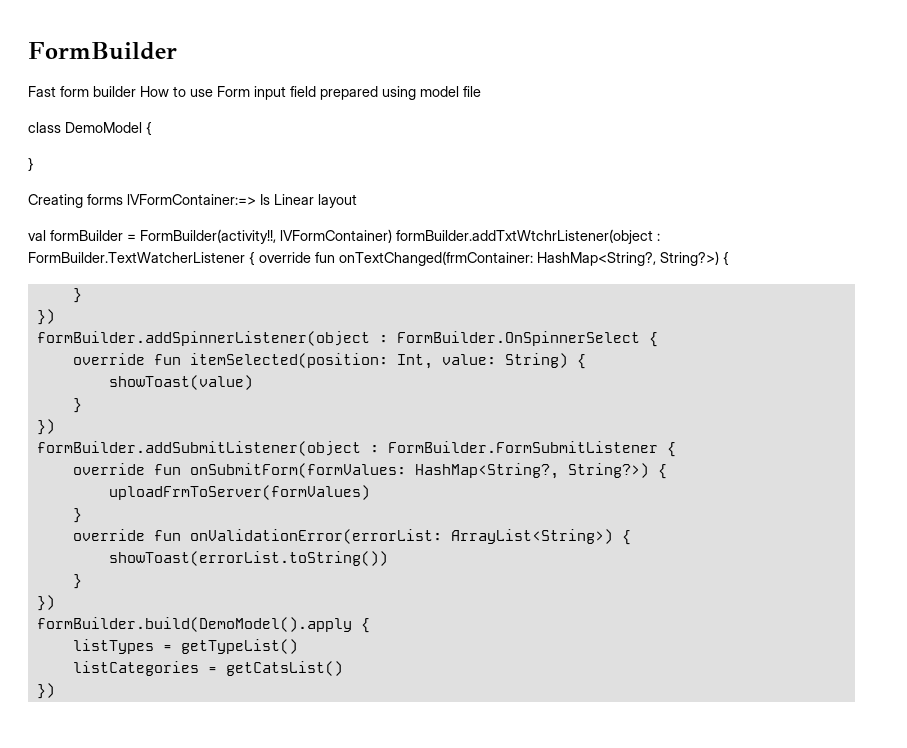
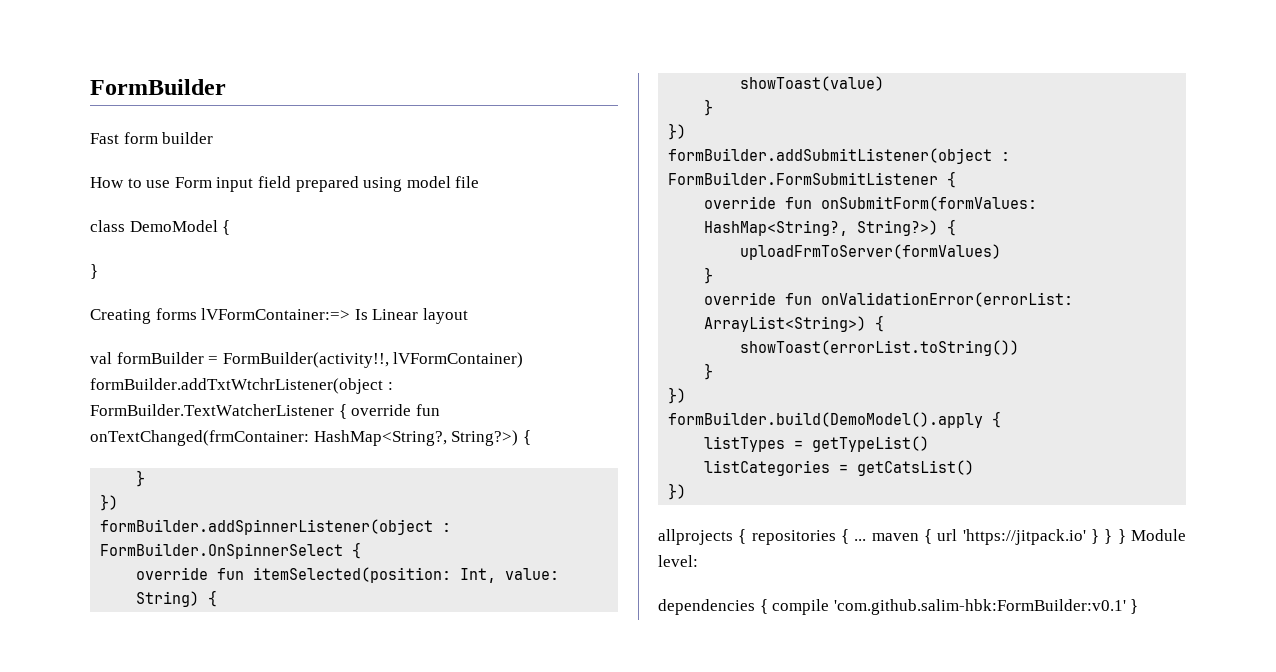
- Fast form builder How to use Form input field prepared using model file
+ Fast form builder
+ How to use Form input field prepared using model file
+ allprojects { repositories { ... maven { url 'https://jitpack.io' } } } Module level:
+ dependencies { compile 'com.github.salim-hbk:FormBuilder:v0.1' }

